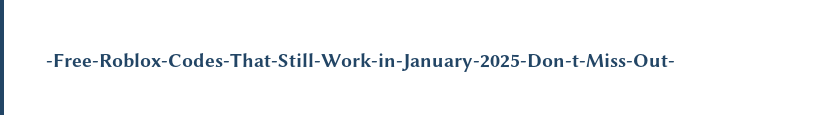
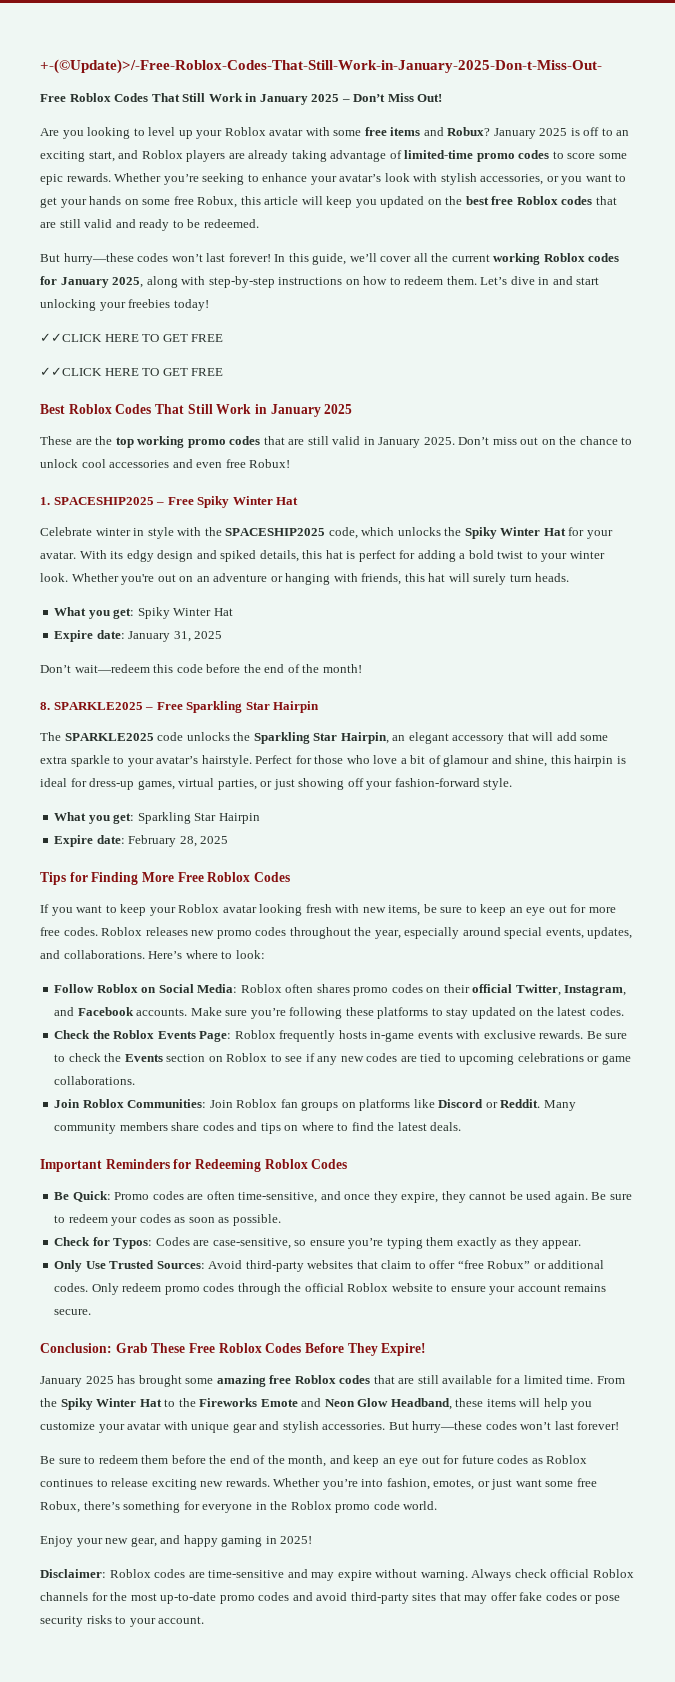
- -Free-Roblox-Codes-That-Still-Work-in-January-2025-Don-t-Miss-Out-
+ +-(©Update)>/-Free-Roblox-Codes-That-Still-Work-in-January-2025-Don-t-Miss-Out-
+ Free Roblox Codes That Still Work in January 2025 – Don’t Miss Out!
+ Are you looking to level up your Roblox avatar with some free items and Robux? January 2025 is off to an exciting start, and Roblox players are already taking advantage of limited-time promo codes to score some epic rewards. Whether you’re seeking to enhance your avatar’s look with stylish accessories, or you want to get your hands on some free Robux, this article will keep you updated on the best free Roblox codes that are still valid and ready to be redeemed.
+ But hurry—these codes won’t last forever! In this guide, we’ll cover all the current working Roblox codes for January 2025, along with step-by-step instructions on how to redeem them. Let’s dive in and start unlocking your freebies today!
+ ✓✓CLICK HERE TO GET FREE
+ ✓✓CLICK HERE TO GET FREE
+ Best Roblox Codes That Still Work in January 2025
+ These are the top working promo codes that are still valid in January 2025. Don’t miss out on the chance to unlock cool accessories and even free Robux!
+ 1. SPACESHIP2025 – Free Spiky Winter Hat
+ Celebrate winter in style with the SPACESHIP2025 code, which unlocks the Spiky Winter Hat for your avatar. With its edgy design and spiked details, this hat is perfect for adding a bold twist to your winter look. Whether you're out on an adventure or hanging with friends, this hat will surely turn heads.
+ What you get: Spiky Winter Hat
+ Expire date: January 31, 2025
+ Don’t wait—redeem this code before the end of the month!
+ 8. SPARKLE2025 – Free Sparkling Star Hairpin
+ The SPARKLE2025 code unlocks the Sparkling Star Hairpin, an elegant accessory that will add some extra sparkle to your avatar’s hairstyle. Perfect for those who love a bit of glamour and shine, this hairpin is ideal for dress-up games, virtual parties, or just showing off your fashion-forward style.
+ What you get: Sparkling Star Hairpin
+ Expire date: February 28, 2025
+ Tips for Finding More Free Roblox Codes
+ If you want to keep your Roblox avatar looking fresh with new items, be sure to keep an eye out for more free codes. Roblox releases new promo codes throughout the year, especially around special events, updates, and collaborations. Here’s where to look:
+ Follow Roblox on Social Media: Roblox often shares promo codes on their official Twitter, Instagram, and Facebook accounts. Make sure you’re following these platforms to stay updated on the latest codes.
+ Check the Roblox Events Page: Roblox frequently hosts in-game events with exclusive rewards. Be sure to check the Events section on Roblox to see if any new codes are tied to upcoming celebrations or game collaborations.
+ Join Roblox Communities: Join Roblox fan groups on platforms like Discord or Reddit. Many community members share codes and tips on where to find the latest deals.
+ Important Reminders for Redeeming Roblox Codes
+ Be Quick: Promo codes are often time-sensitive, and once they expire, they cannot be used again. Be sure to redeem your codes as soon as possible.
+ Check for Typos: Codes are case-sensitive, so ensure you’re typing them exactly as they appear.
+ Only Use Trusted Sources: Avoid third-party websites that claim to offer “free Robux” or additional codes. Only redeem promo codes through the official Roblox website to ensure your account remains secure.
+ Conclusion: Grab These Free Roblox Codes Before They Expire!
+ January 2025 has brought some amazing free Roblox codes that are still available for a limited time. From the Spiky Winter Hat to the Fireworks Emote and Neon Glow Headband, these items will help you customize your avatar with unique gear and stylish accessories. But hurry—these codes won’t last forever!
+ Be sure to redeem them before the end of the month, and keep an eye out for future codes as Roblox continues to release exciting new rewards. Whether you’re into fashion, emotes, or just want some free Robux, there’s something for everyone in the Roblox promo code world.
+ Enjoy your new gear, and happy gaming in 2025!
+ Disclaimer: Roblox codes are time-sensitive and may expire without warning. Always check official Roblox channels for the most up-to-date promo codes and avoid third-party sites that may offer fake codes or pose security risks to your account.

